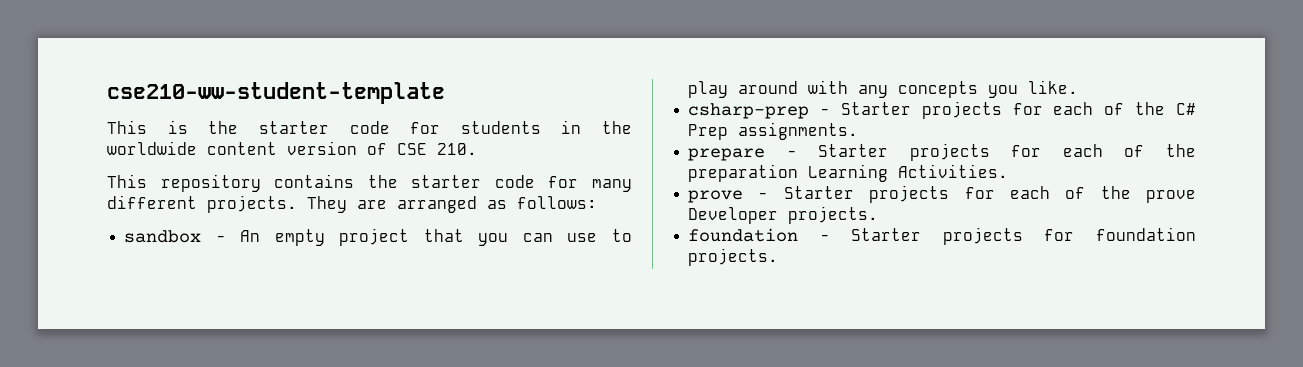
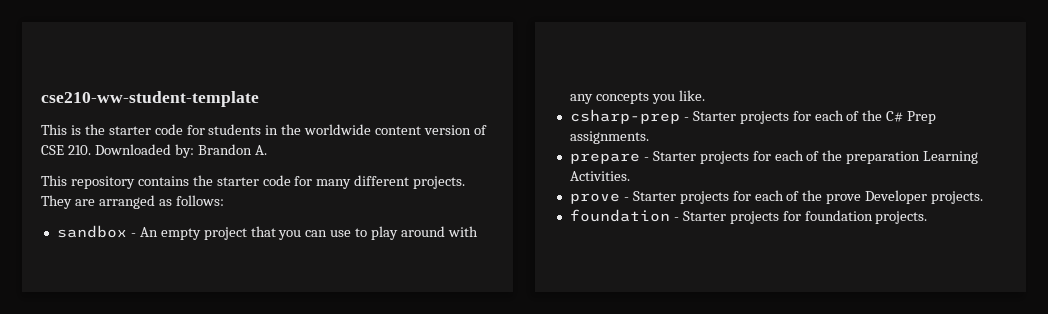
- This is the starter code for students in the worldwide content version of CSE 210.
+ This is the starter code for students in the worldwide content version of CSE 210. Downloaded by: Brandon A.

